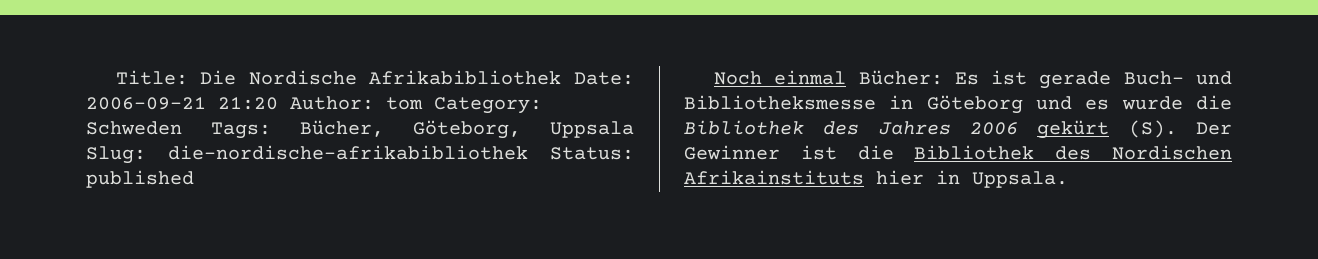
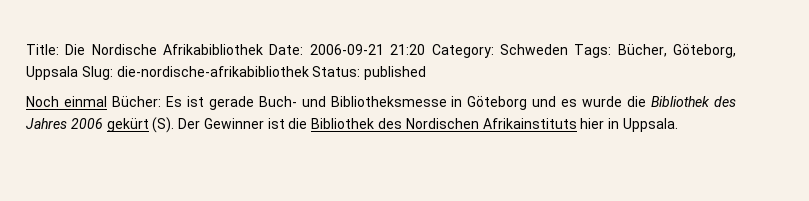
- Title: Die Nordische Afrikabibliothek Date: 2006-09-21 21:20 Author: tom Category: Schweden Tags: Bücher, Göteborg, Uppsala Slug: die-nordische-afrikabibliothek Status: published
+ Title: Die Nordische Afrikabibliothek Date: 2006-09-21 21:20 Category: Schweden Tags: Bücher, Göteborg, Uppsala Slug: die-nordische-afrikabibliothek Status: published

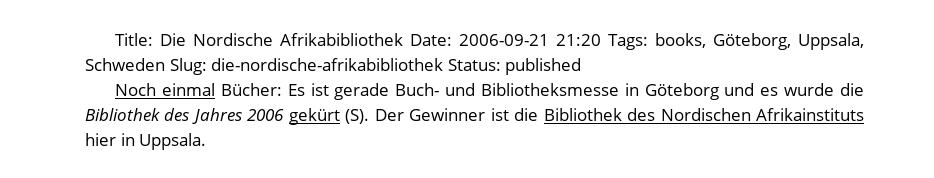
- Title: Die Nordische Afrikabibliothek Date: 2006-09-21 21:20 Category: Schweden Tags: Bücher, Göteborg, Uppsala Slug: die-nordische-afrikabibliothek Status: published
+ Title: Die Nordische Afrikabibliothek Date: 2006-09-21 21:20 Tags: books, Göteborg, Uppsala, Schweden Slug: die-nordische-afrikabibliothek Status: published

